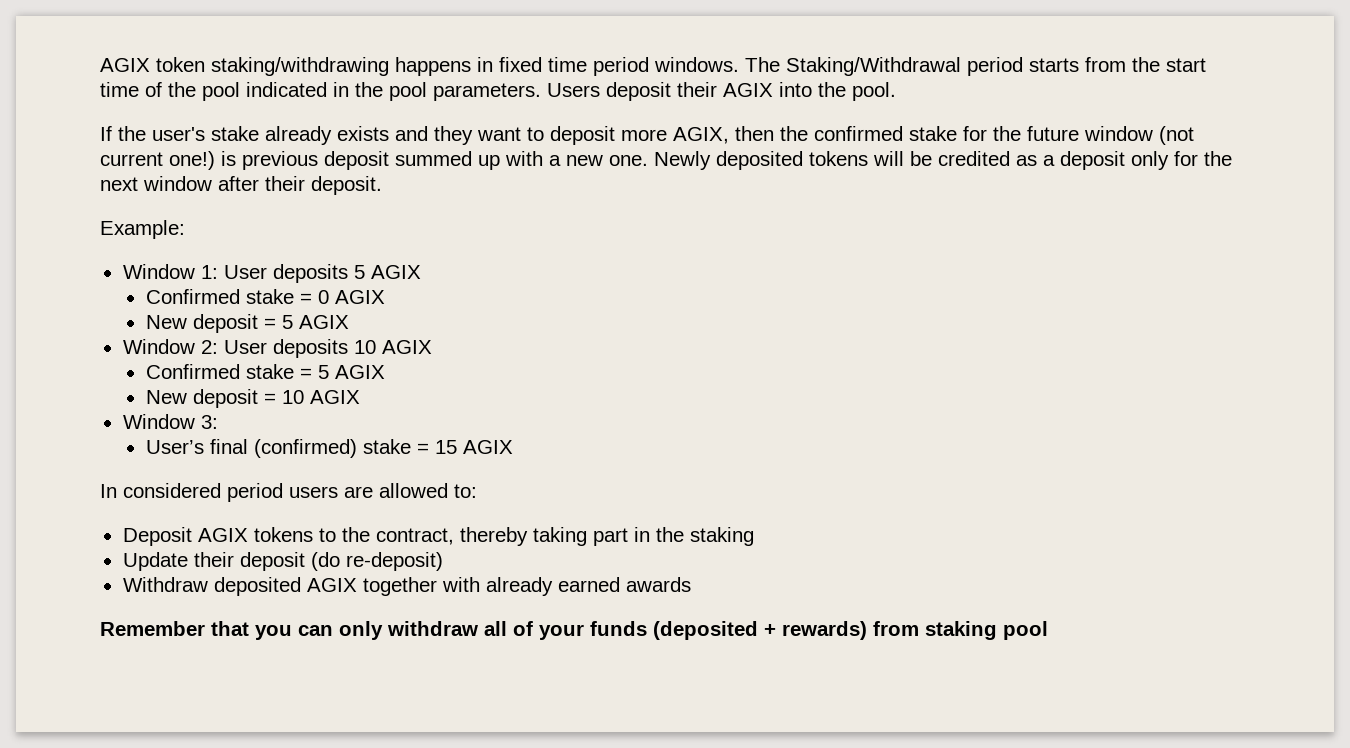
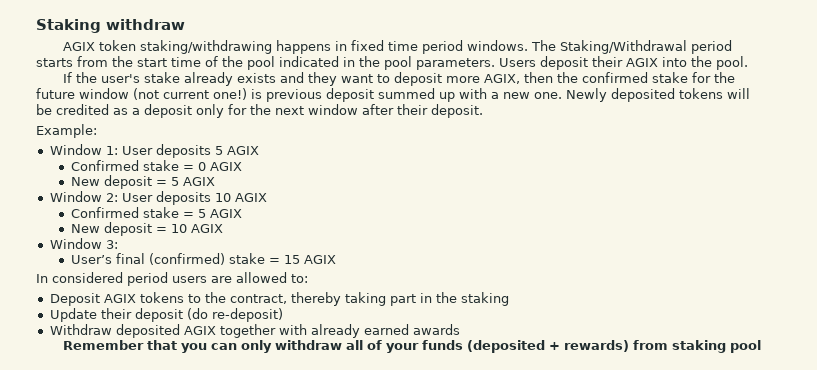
+ Staking withdraw

